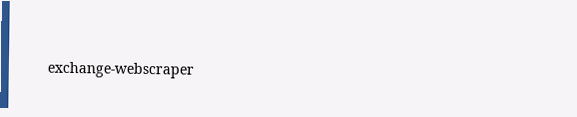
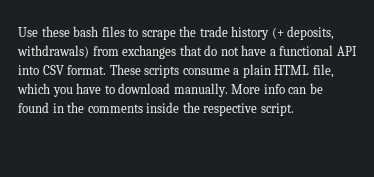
- exchange-webscraper
+ Use these bash files to scrape the trade history (+ deposits, withdrawals) from exchanges that do not have a functional API into CSV format. These scripts consume a plain HTML file, which you have to download manually. More info can be found in the comments inside the respective script.

